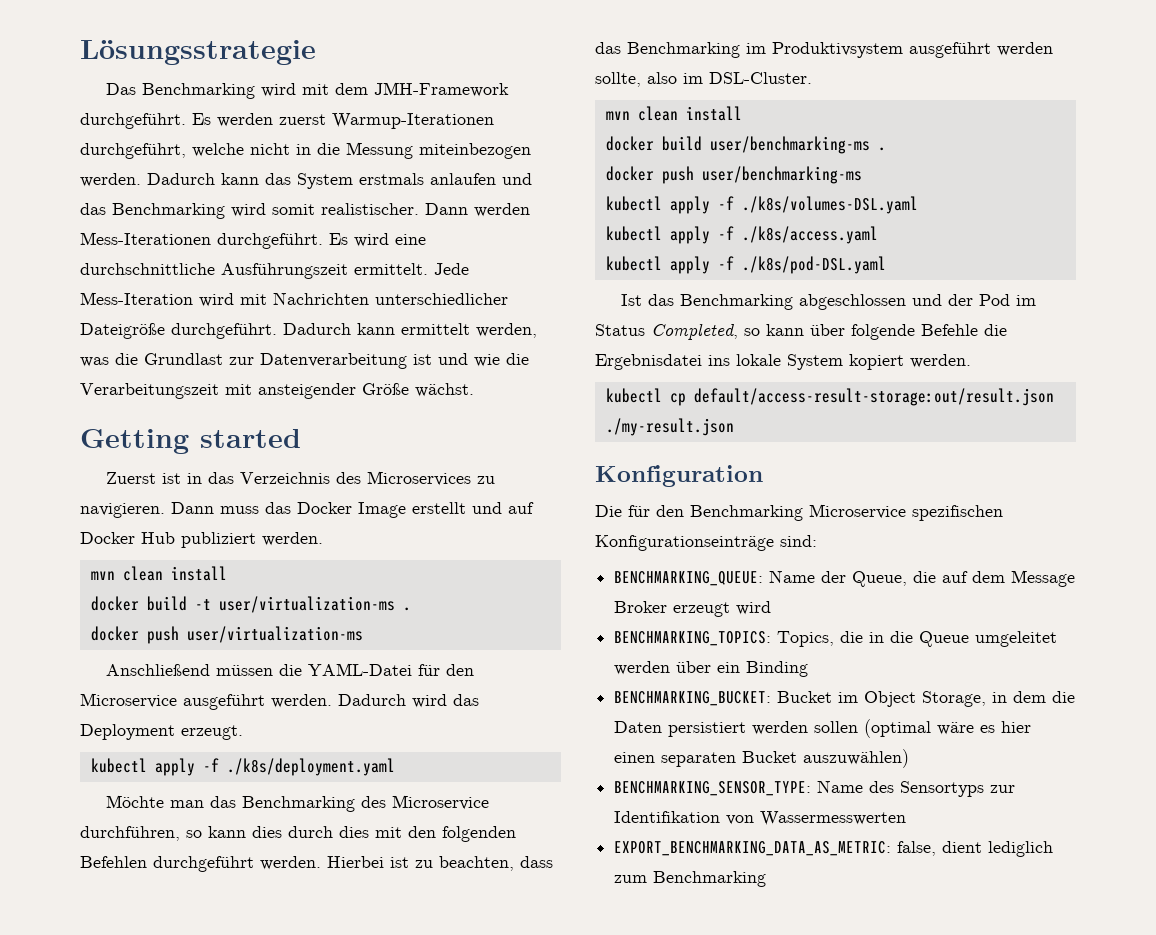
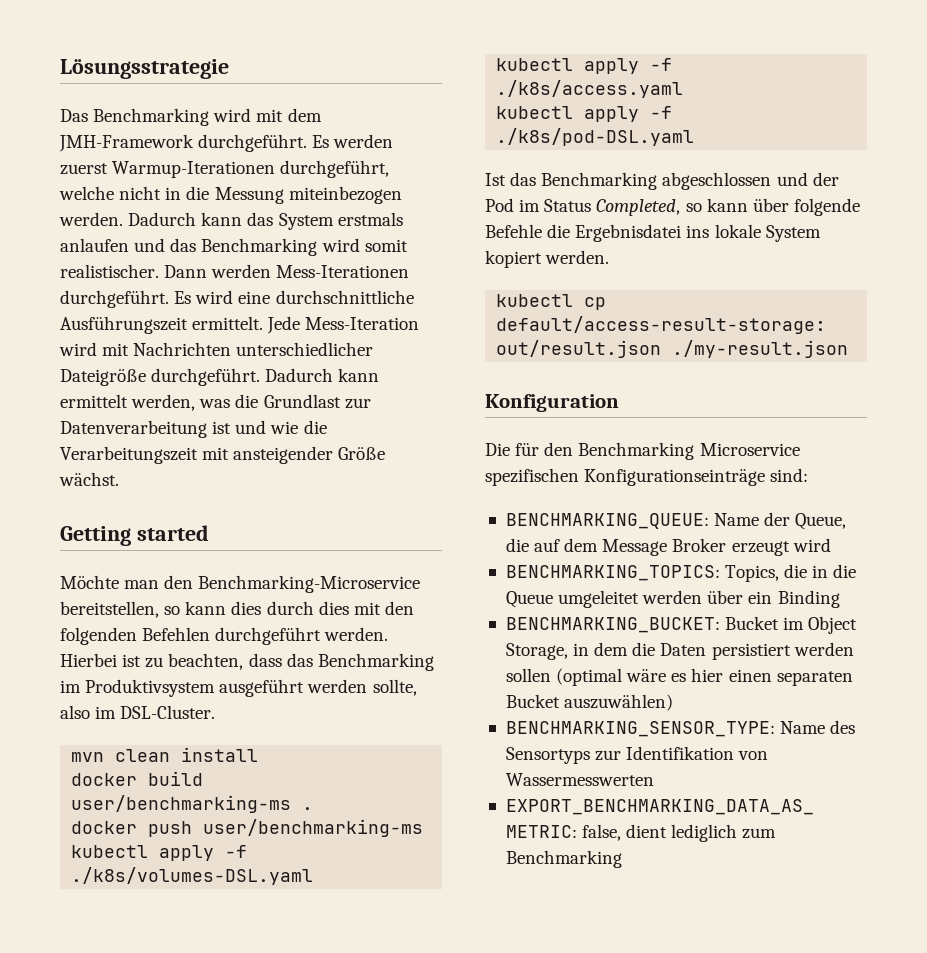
- Zuerst ist in das Verzeichnis des Microservices zu navigieren. Dann muss das Docker Image erstellt und auf Docker Hub publiziert werden.
- mvn clean install
- docker build -t user/virtualization-ms .
- docker push user/virtualization-ms
- Anschließend müssen die YAML-Datei für den Microservice ausgeführt werden. Dadurch wird das Deployment erzeugt.
- kubectl apply -f ./k8s/deployment.yaml
- Möchte man das Benchmarking des Microservice durchführen, so kann dies durch dies mit den folgenden Befehlen durchgeführt werden.
+ Möchte man den Benchmarking-Microservice bereitstellen, so kann dies durch dies mit den folgenden Befehlen durchgeführt werden.

